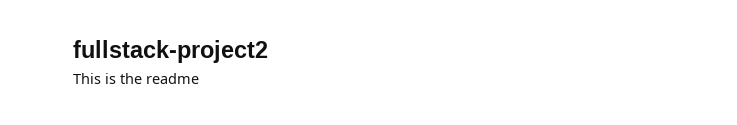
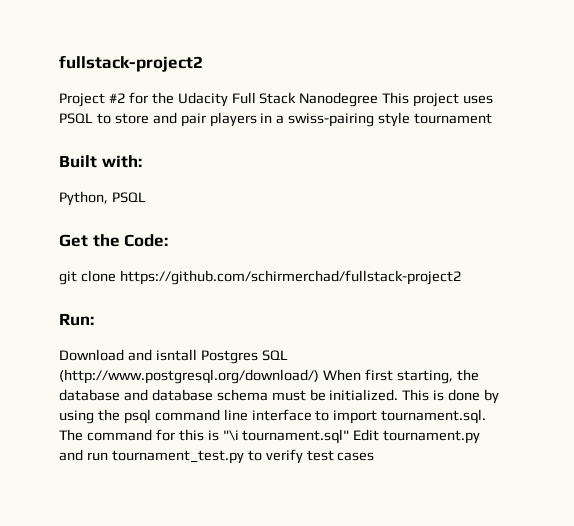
- This is the readme
+ Project #2 for the Udacity Full Stack Nanodegree This project uses PSQL to store and pair players in a swiss-pairing style tournament
+ Built with:
+ Python, PSQL
+ Get the Code:
+ git clone https://github.com/schirmerchad/fullstack-project2
+ Run:
+ Download and isntall Postgres SQL (http://www.postgresql.org/download/) When first starting, the database and database schema must be initialized. This is done by using the psql command line interface to import tournament.sql. The command for this is "\i tournament.sql" Edit tournament.py and run tournament_test.py to verify test cases

